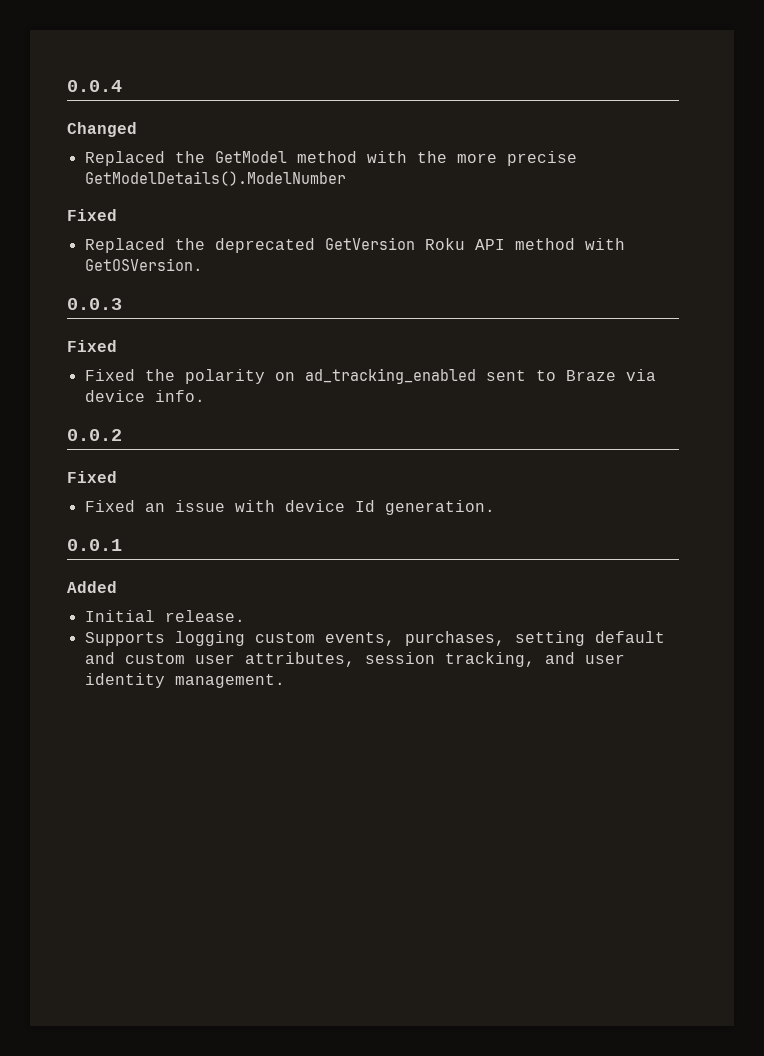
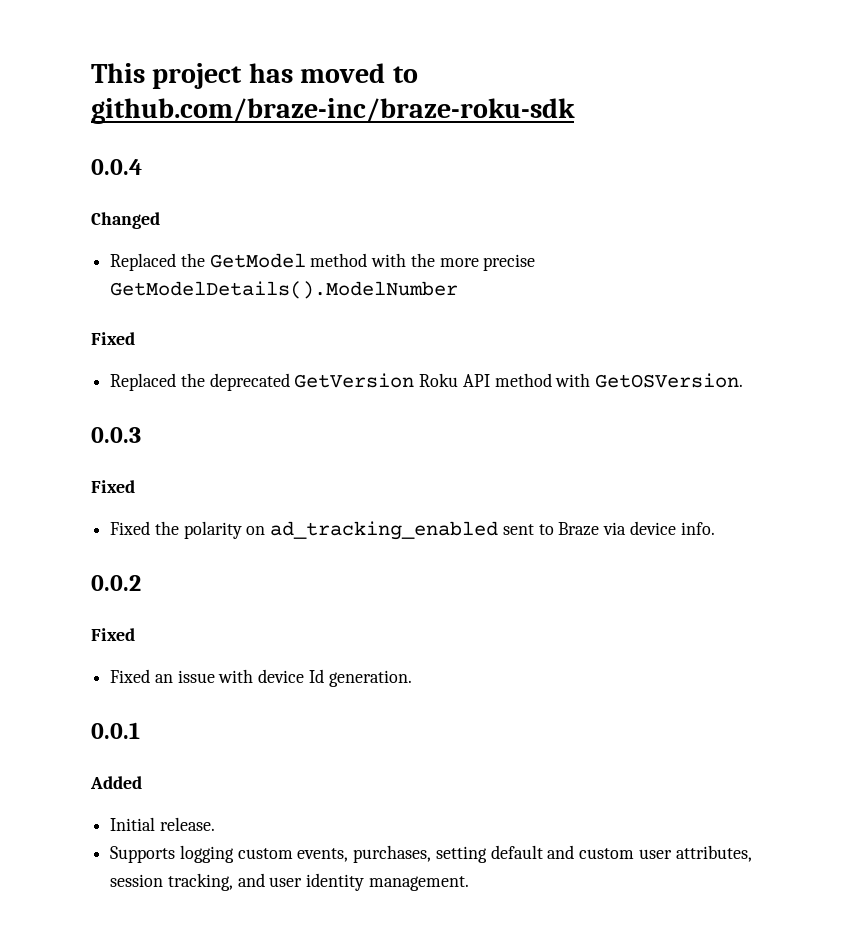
+ This project has moved to github.com/braze-inc/braze-roku-sdk

